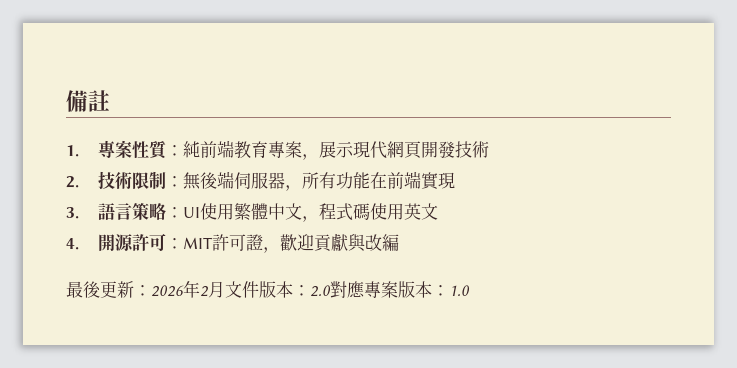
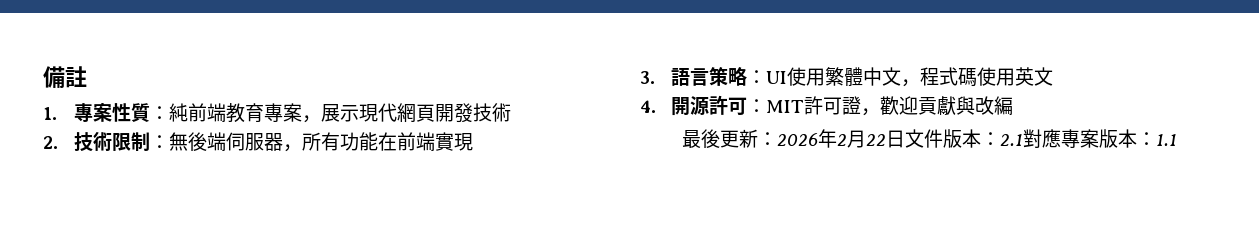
- 最後更新：2026年2月文件版本：2.0對應專案版本：1.0
+ 最後更新：2026年2月22日文件版本：2.1對應專案版本：1.1

